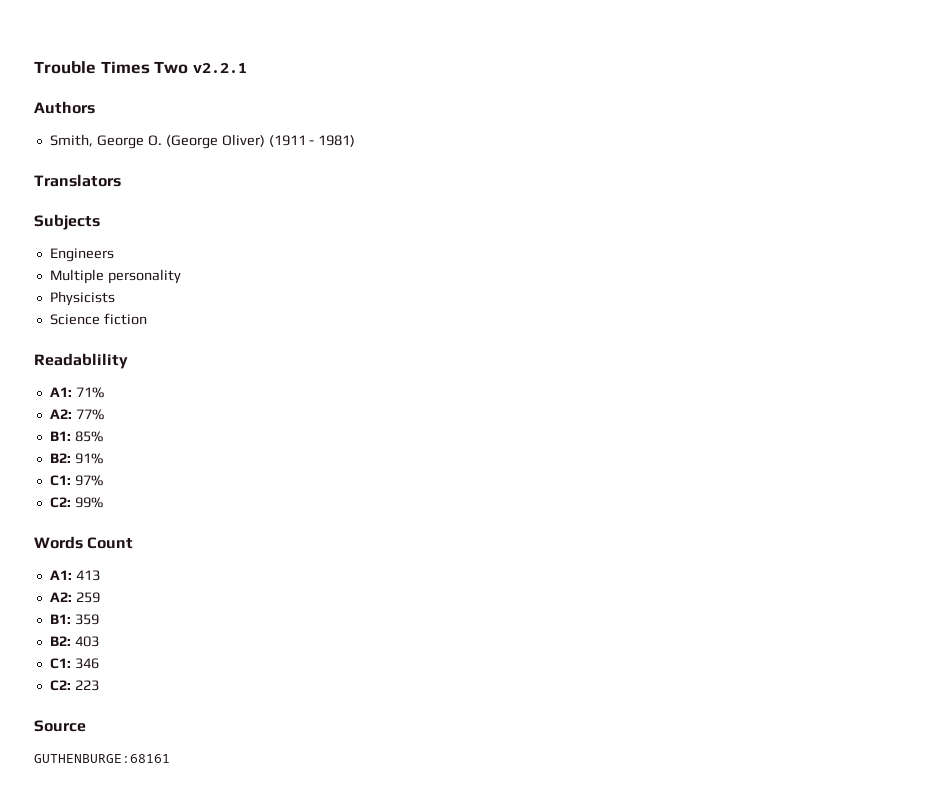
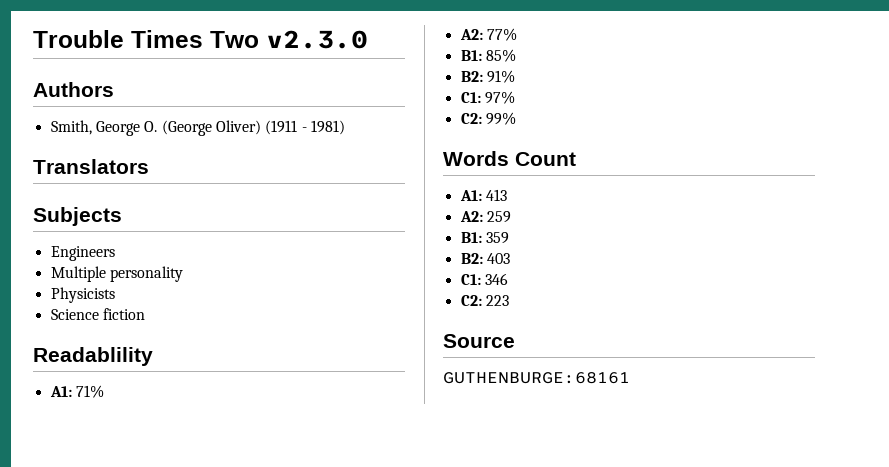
- Trouble Times Two v2.2.1
+ Trouble Times Two v2.3.0

